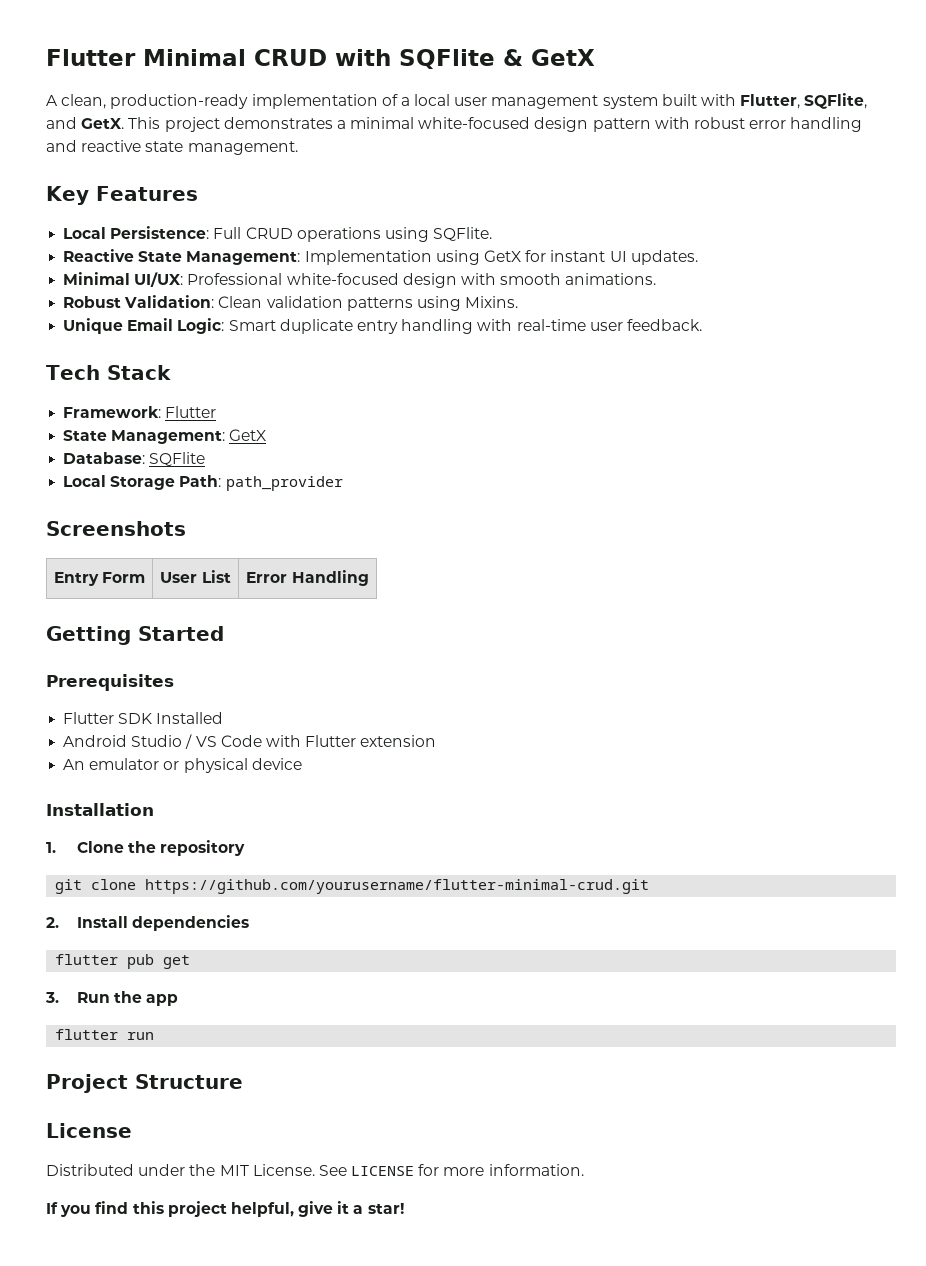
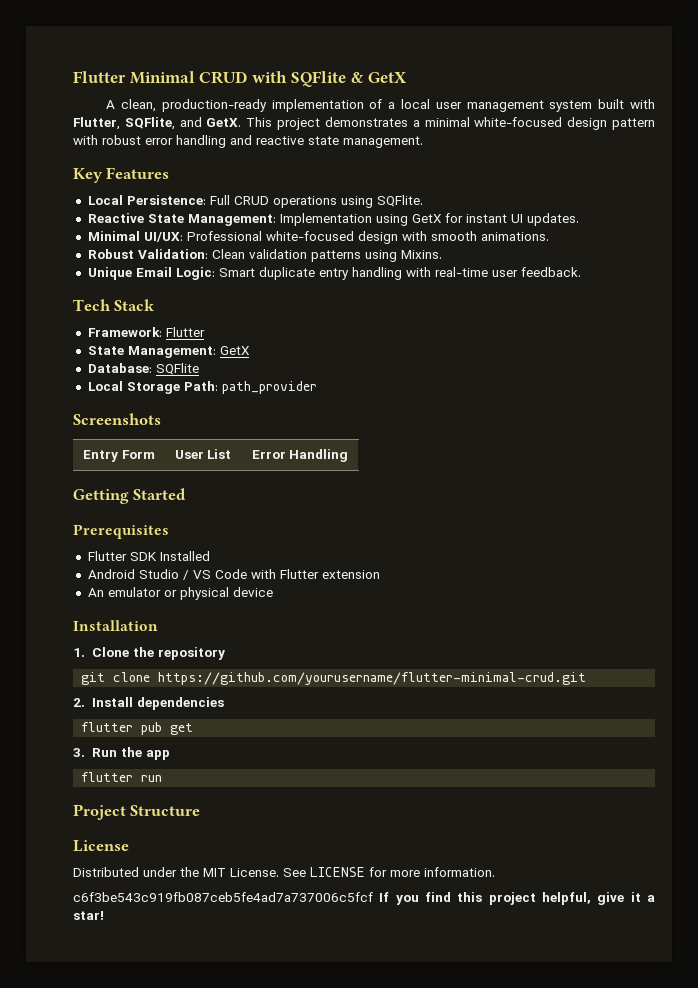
- If you find this project helpful, give it a star!
+ c6f3be543c919fb087ceb5fe4ad7a737006c5fcf If you find this project helpful, give it a star!

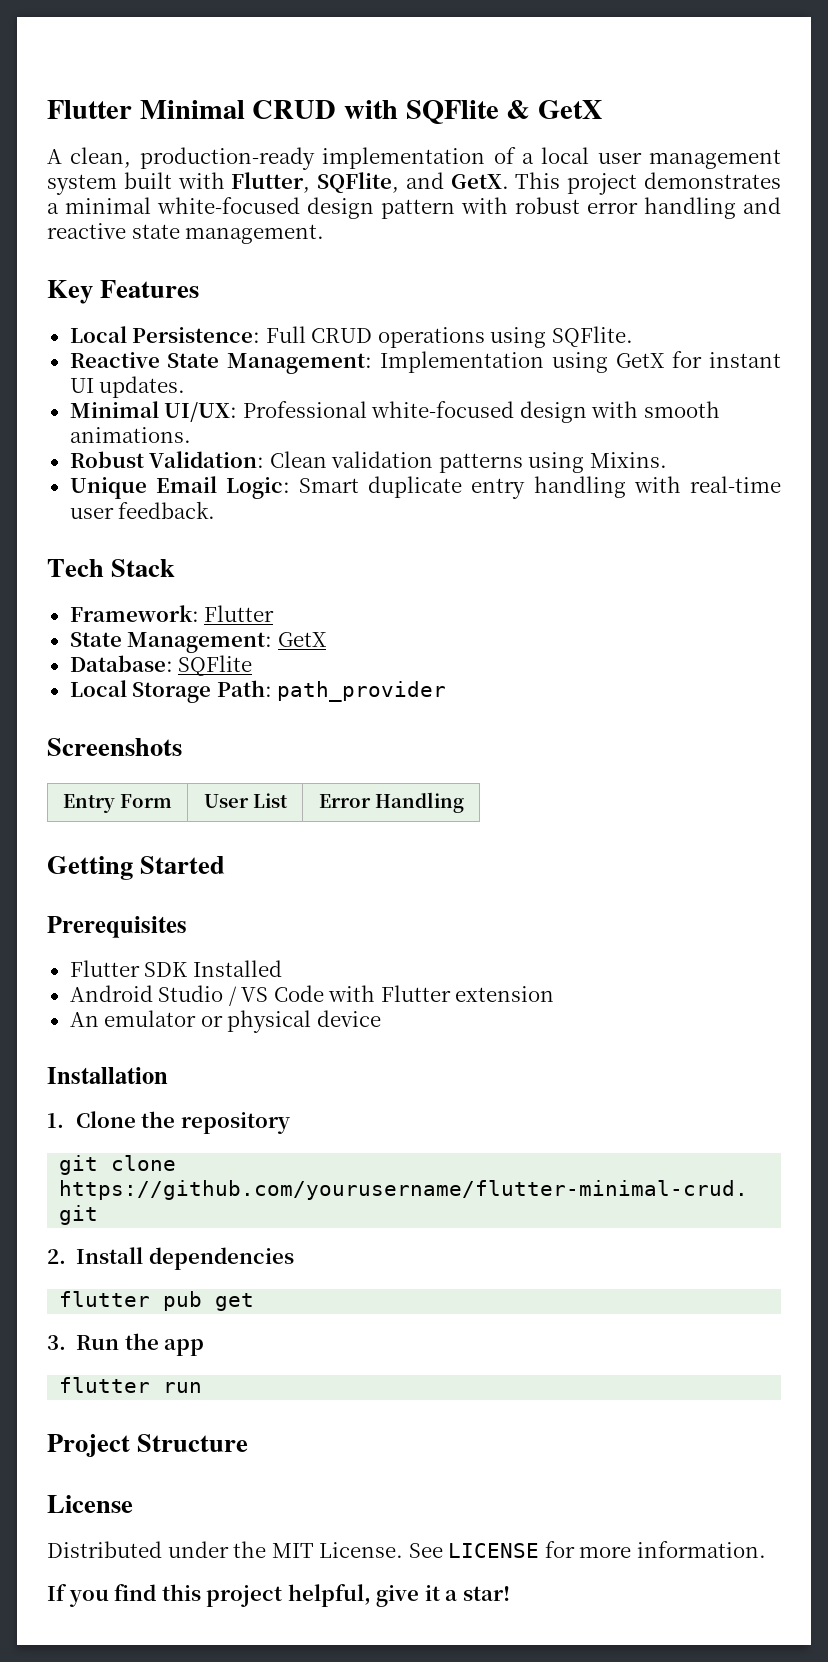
- c6f3be543c919fb087ceb5fe4ad7a737006c5fcf If you find this project helpful, give it a star!
+ If you find this project helpful, give it a star!

